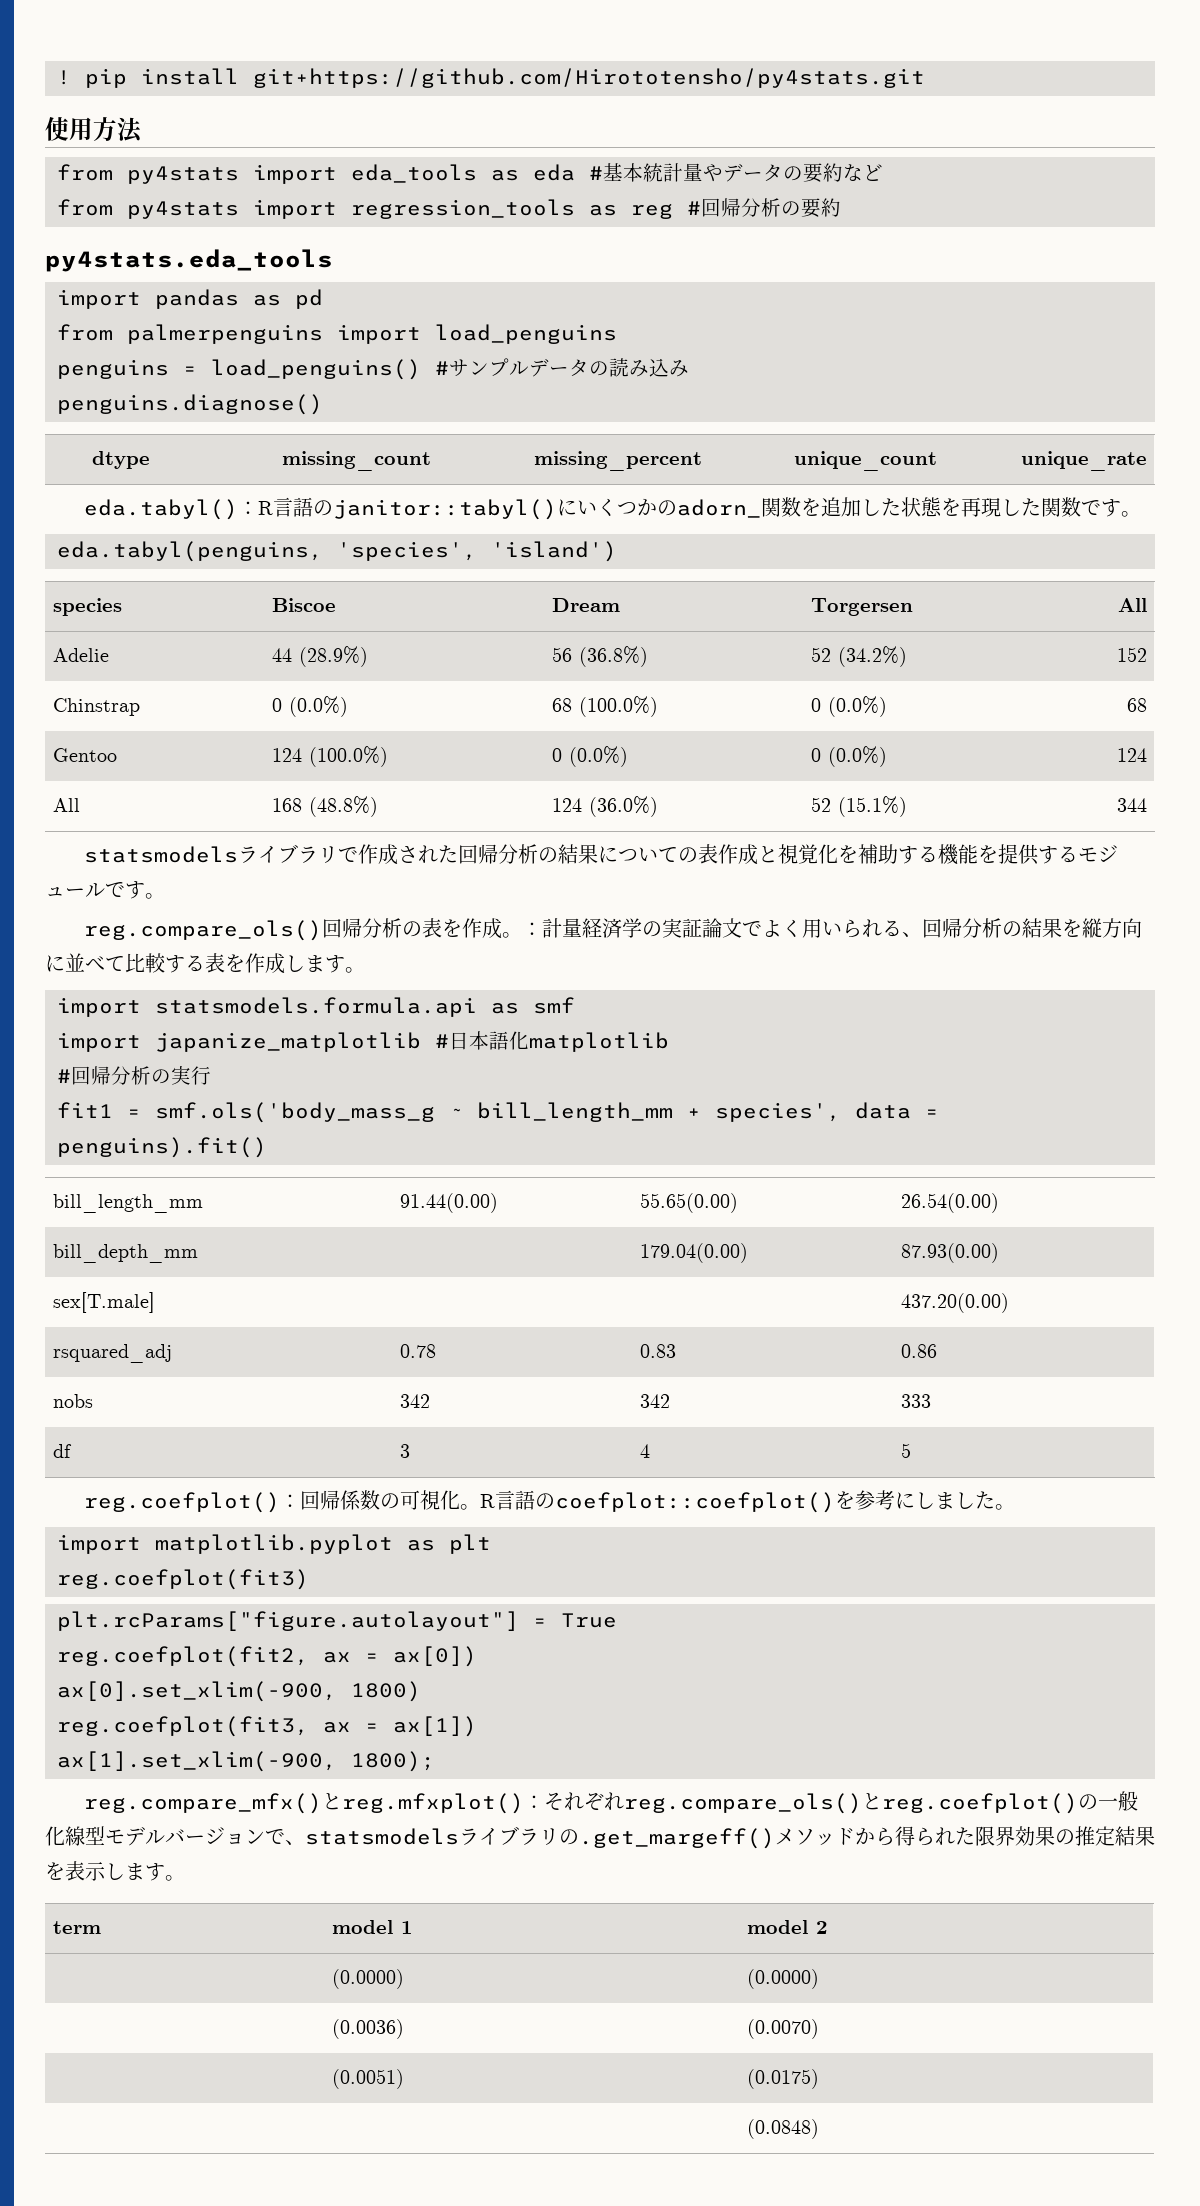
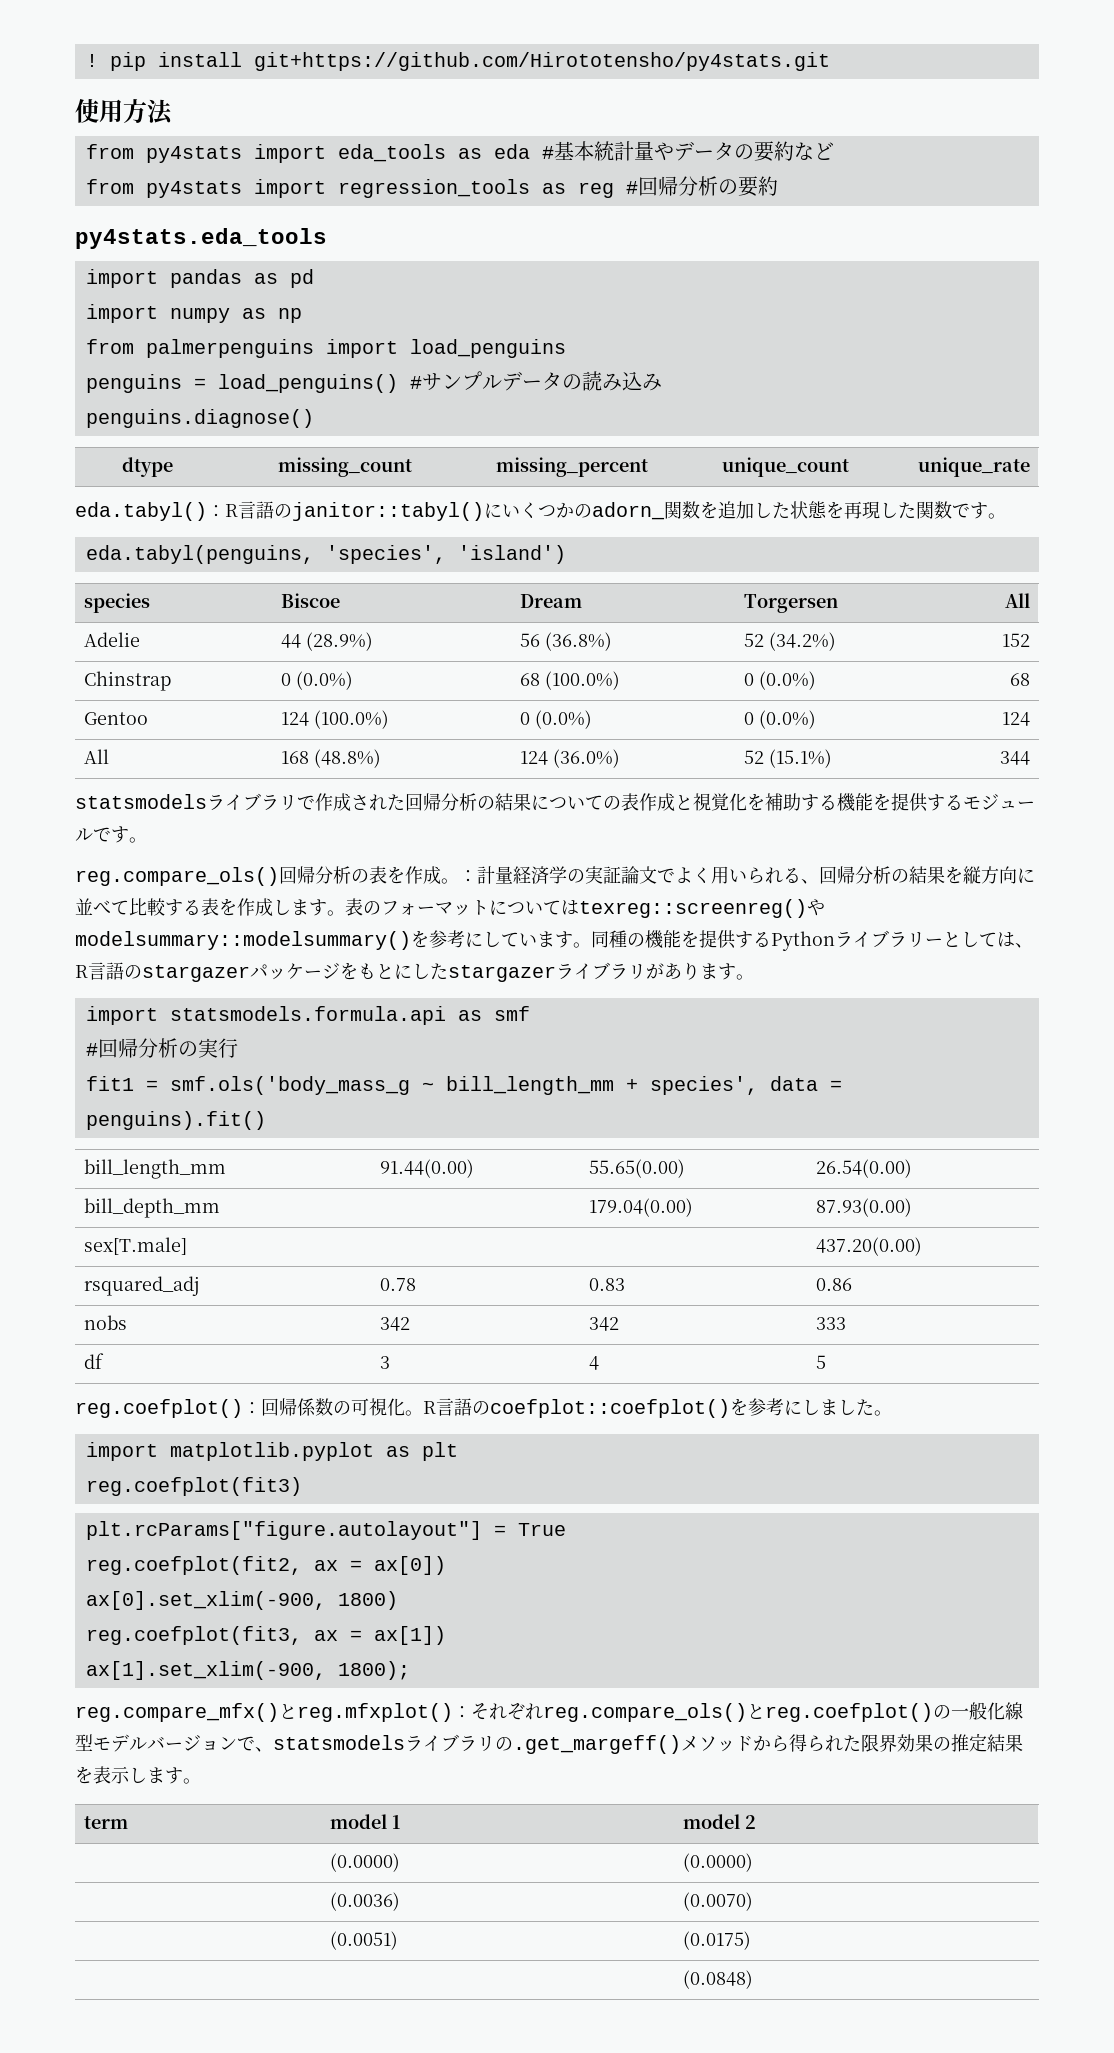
+ import numpy as np
- ：計量経済学の実証論文でよく用いられる、回帰分析の結果を縦方向に並べて比較する表を作成します。
+ ：計量経済学の実証論文でよく用いられる、回帰分析の結果を縦方向に並べて比較する表を作成します。表のフォーマットについてはtexreg::screenreg()やmodelsummary::modelsummary()を参考にしています。同種の機能を提供するPythonライブラリーとしては、R言語のstargazerパッケージをもとにしたstargazerライブラリがあります。
  import statsmodels.formula.api as smf
- import japanize_matplotlib #日本語化matplotlib

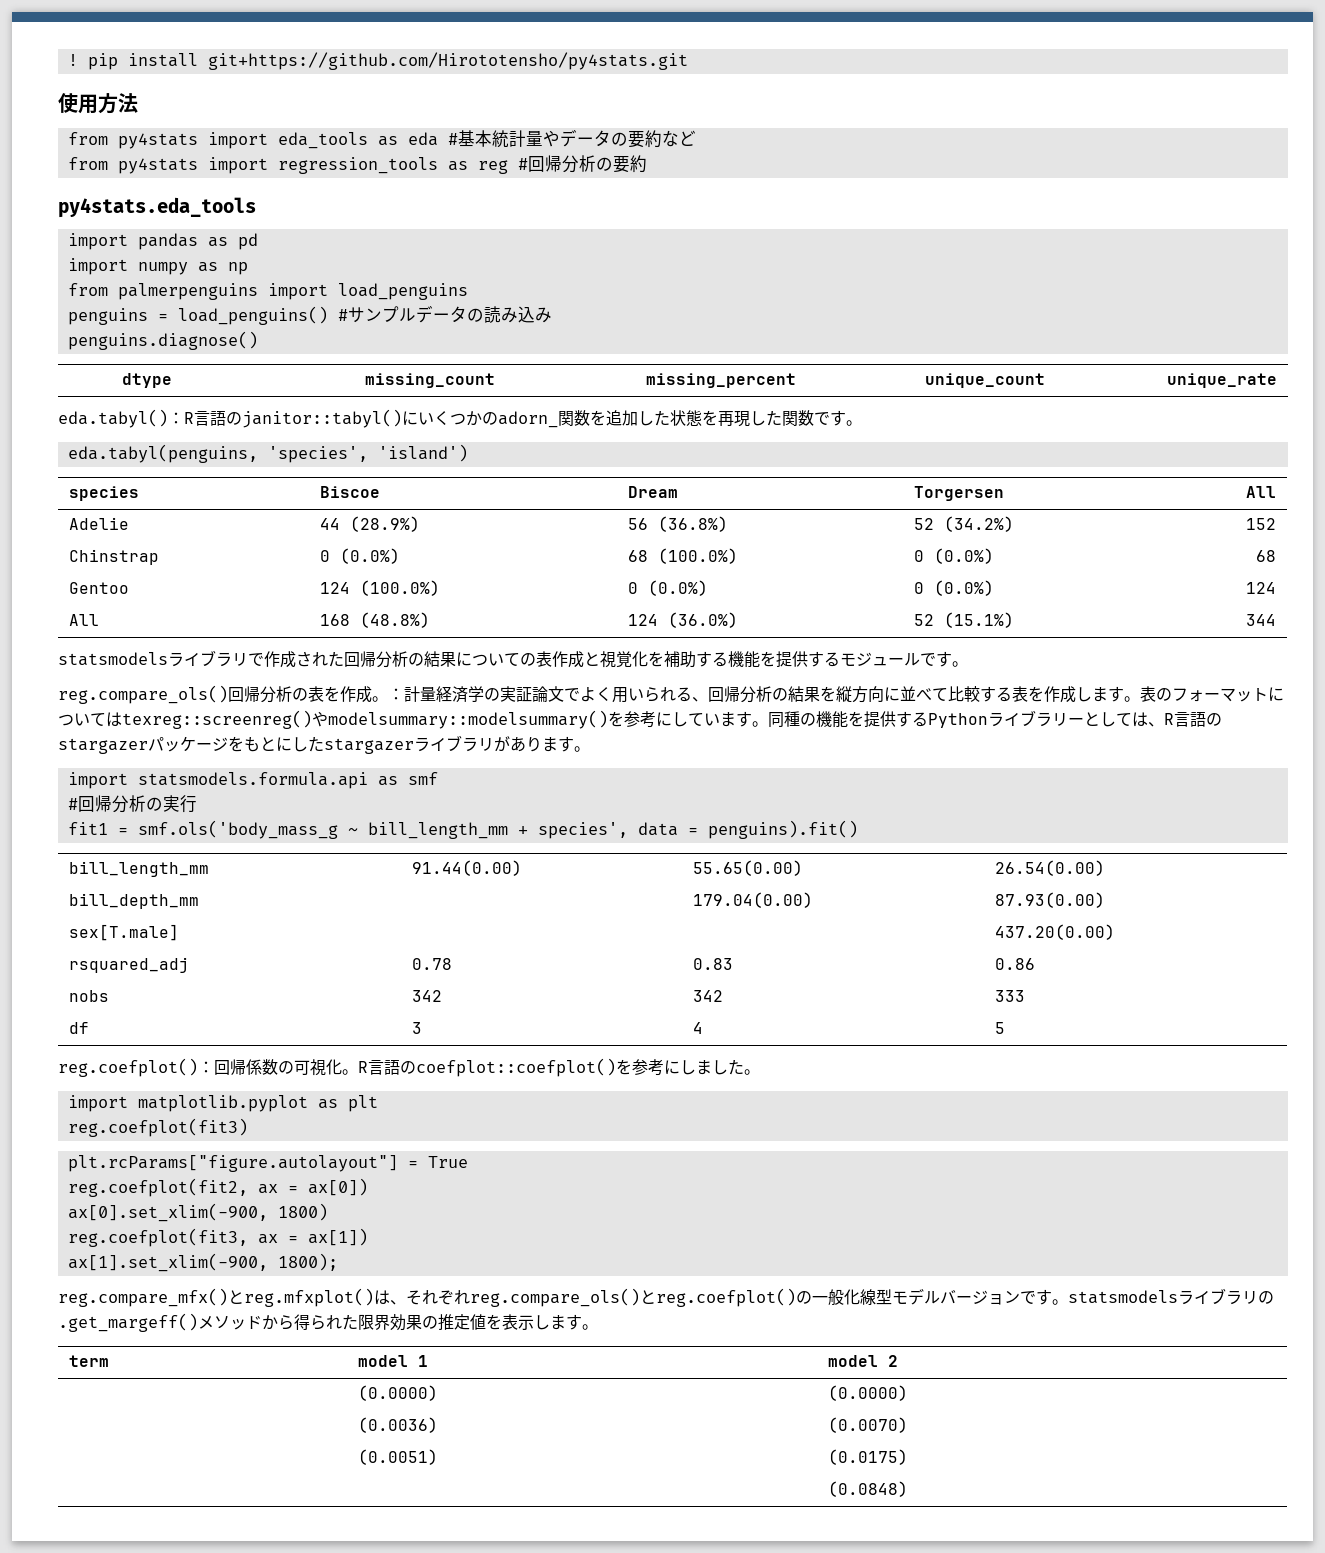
- reg.compare_mfx()とreg.mfxplot()：それぞれreg.compare_ols()とreg.coefplot()の一般化線型モデルバージョンで、statsmodelsライブラリの.get_margeff()メソッドから得られた限界効果の推定結果を表示します。
+ reg.compare_mfx()とreg.mfxplot()は、それぞれreg.compare_ols()とreg.coefplot()の一般化線型モデルバージョンです。statsmodelsライブラリの.get_margeff()メソッドから得られた限界効果の推定値を表示します。

